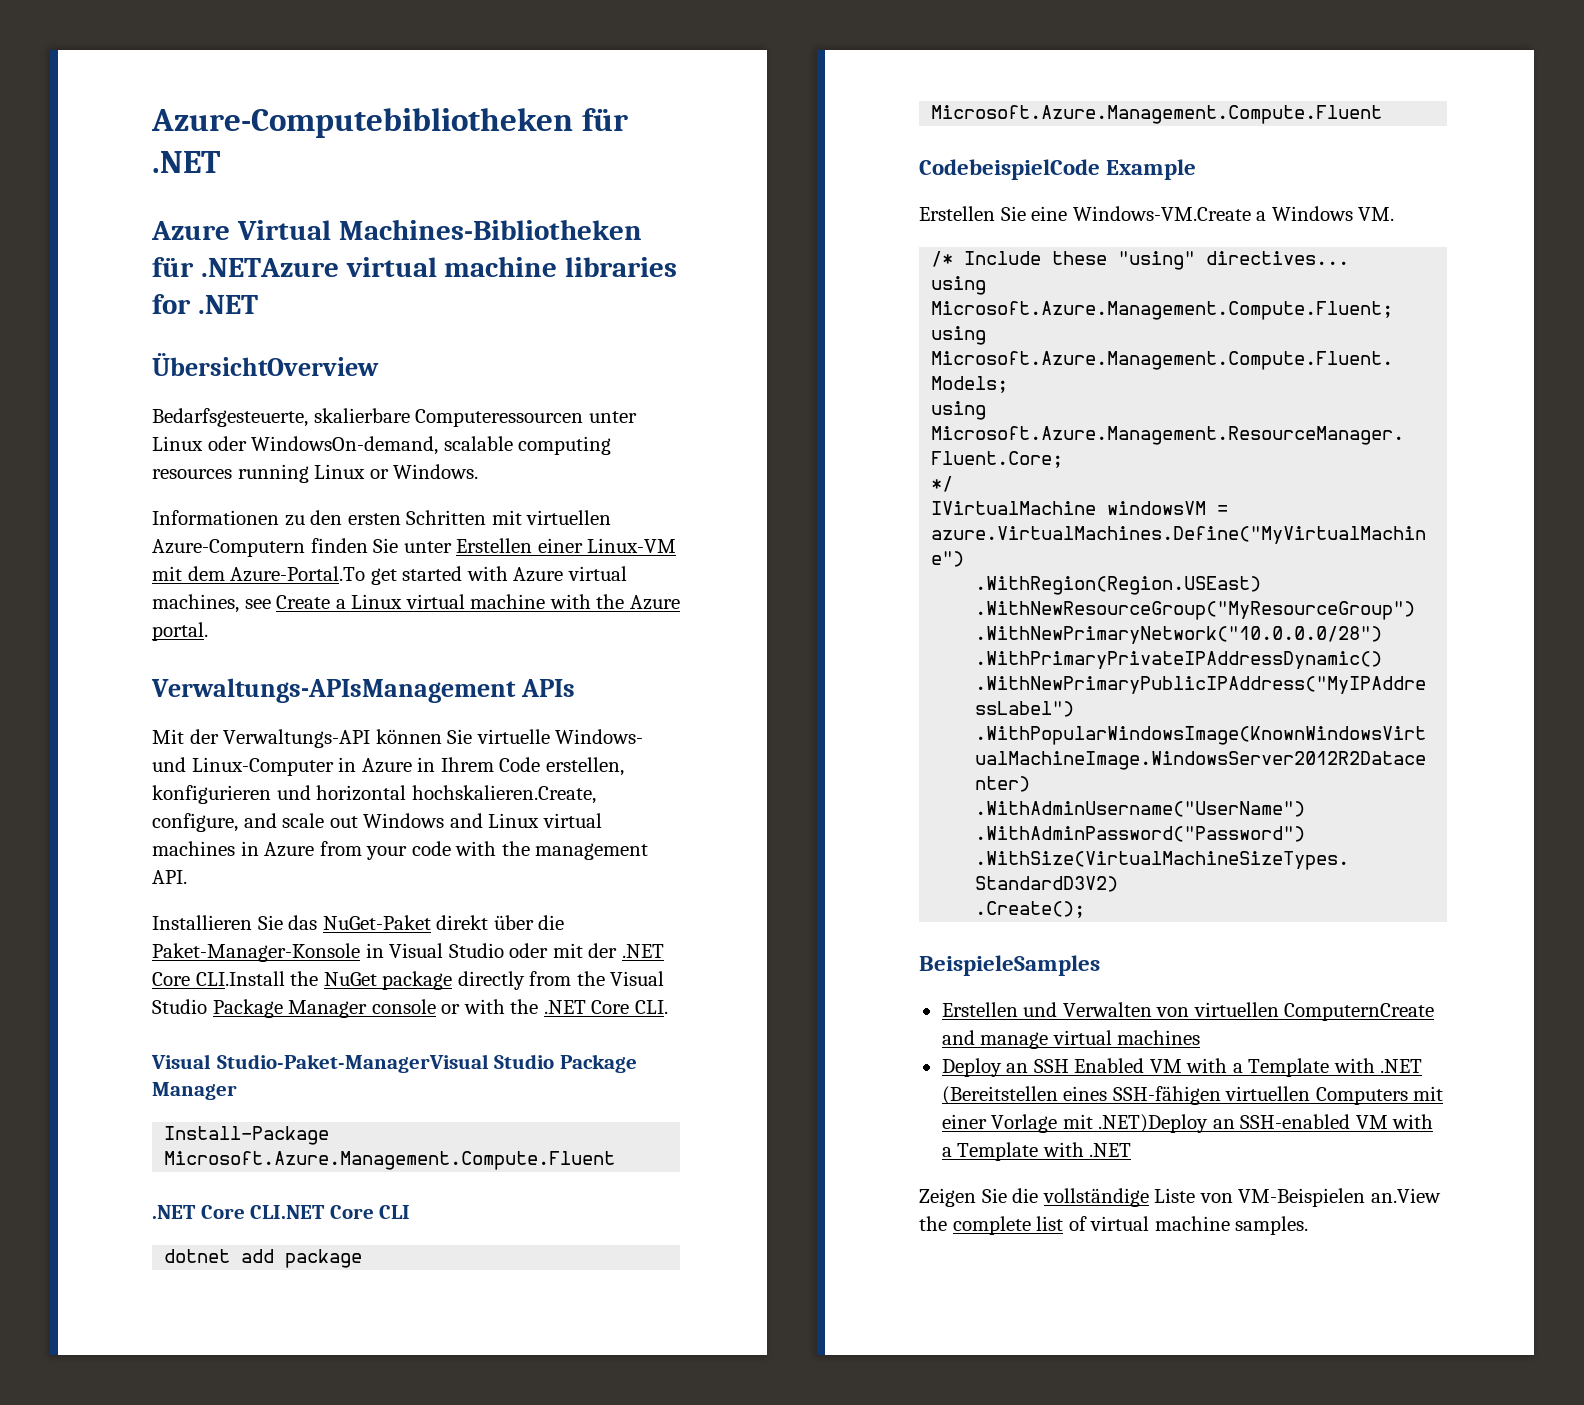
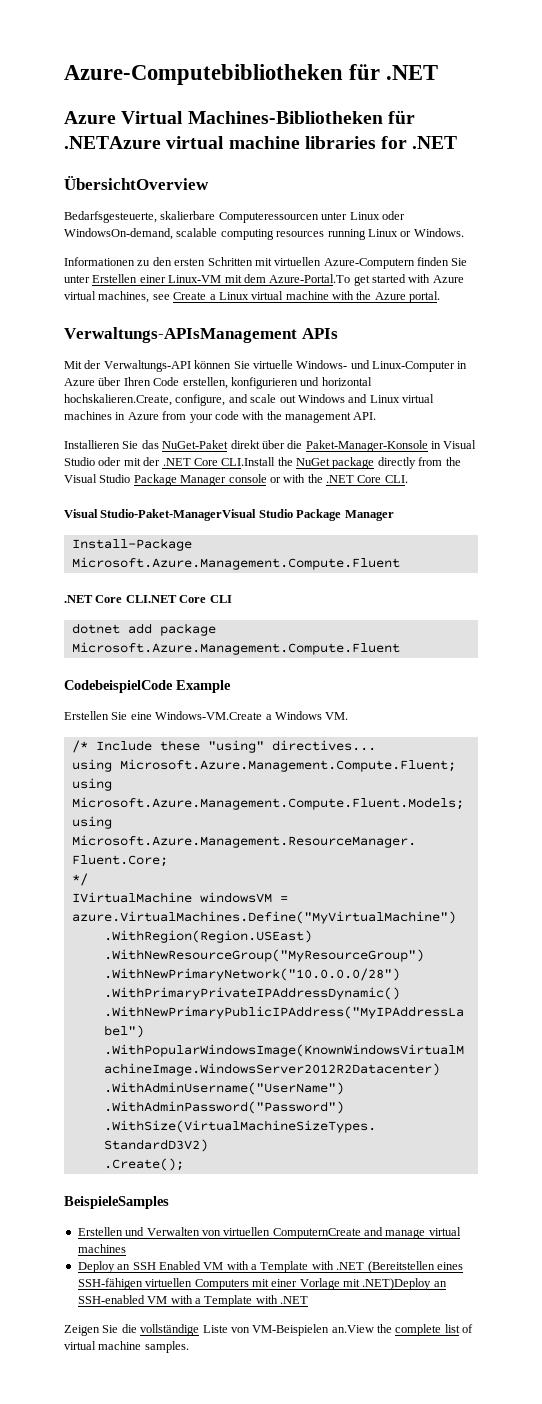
- Mit der Verwaltungs-API können Sie virtuelle Windows- und Linux-Computer in Azure in Ihrem Code erstellen, konfigurieren und horizontal hochskalieren.Create, configure, and scale out Windows and Linux virtual machines in Azure from your code with the management API.
+ Mit der Verwaltungs-API können Sie virtuelle Windows- und Linux-Computer in Azure über Ihren Code erstellen, konfigurieren und horizontal hochskalieren.Create, configure, and scale out Windows and Linux virtual machines in Azure from your code with the management API.

